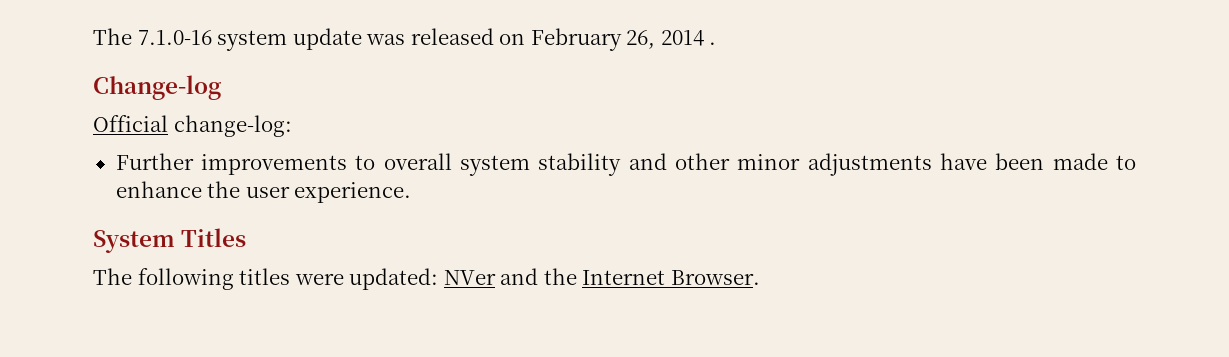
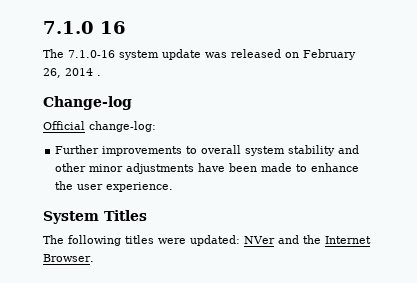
+ 7.1.0 16

